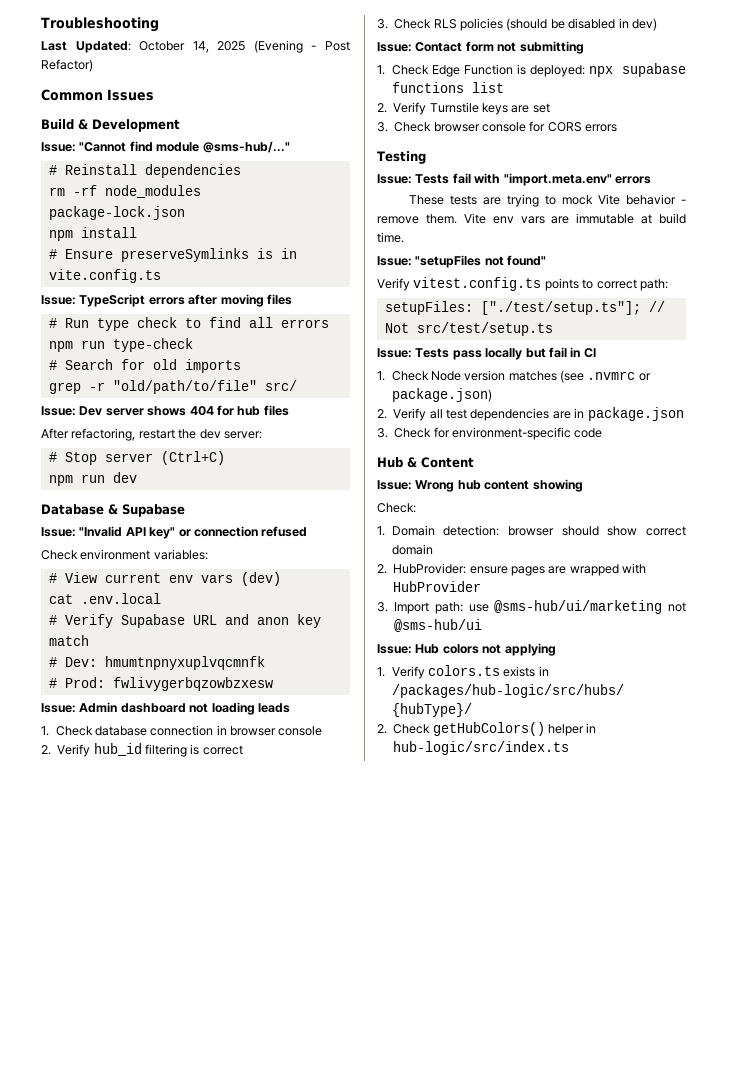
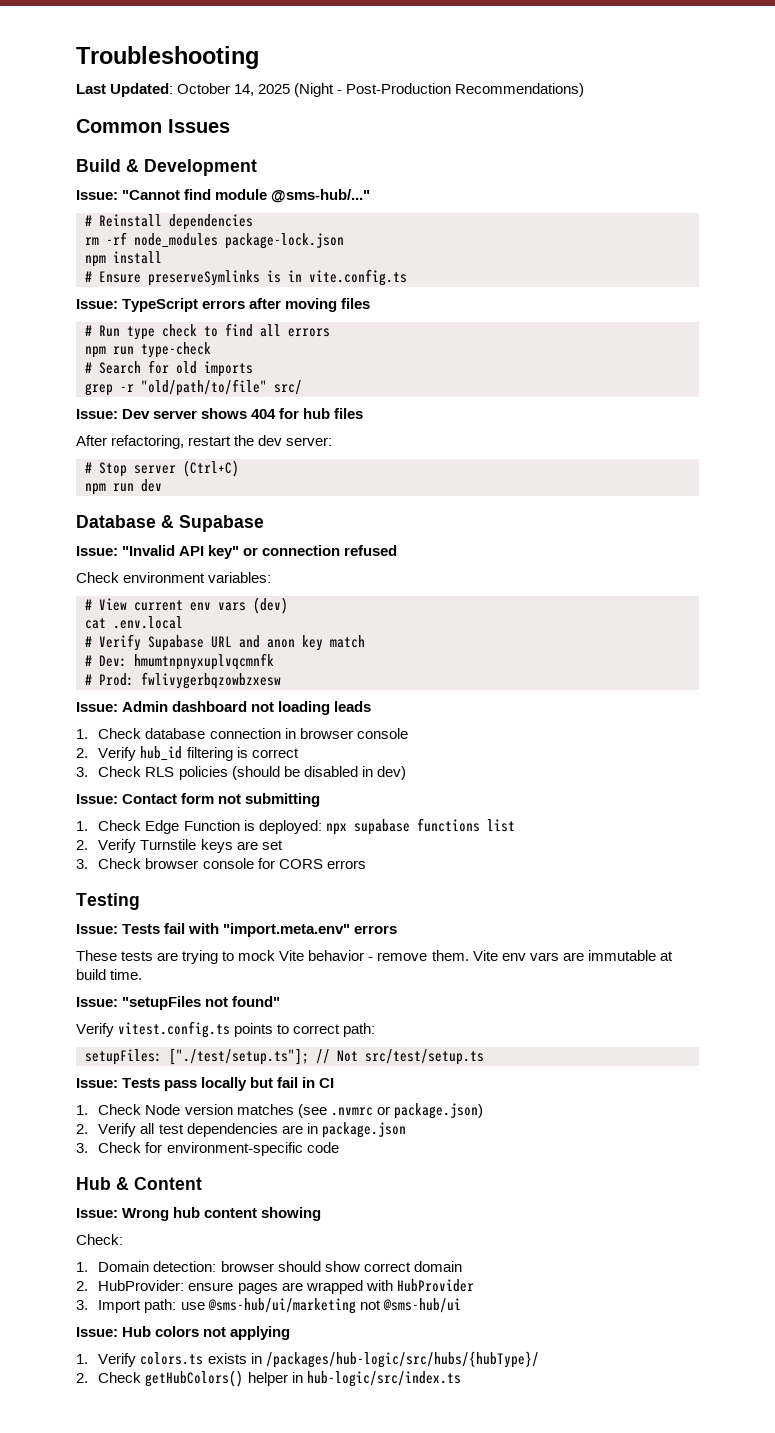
- Last Updated: October 14, 2025 (Evening - Post Refactor)
+ Last Updated: October 14, 2025 (Night - Post-Production Recommendations)

